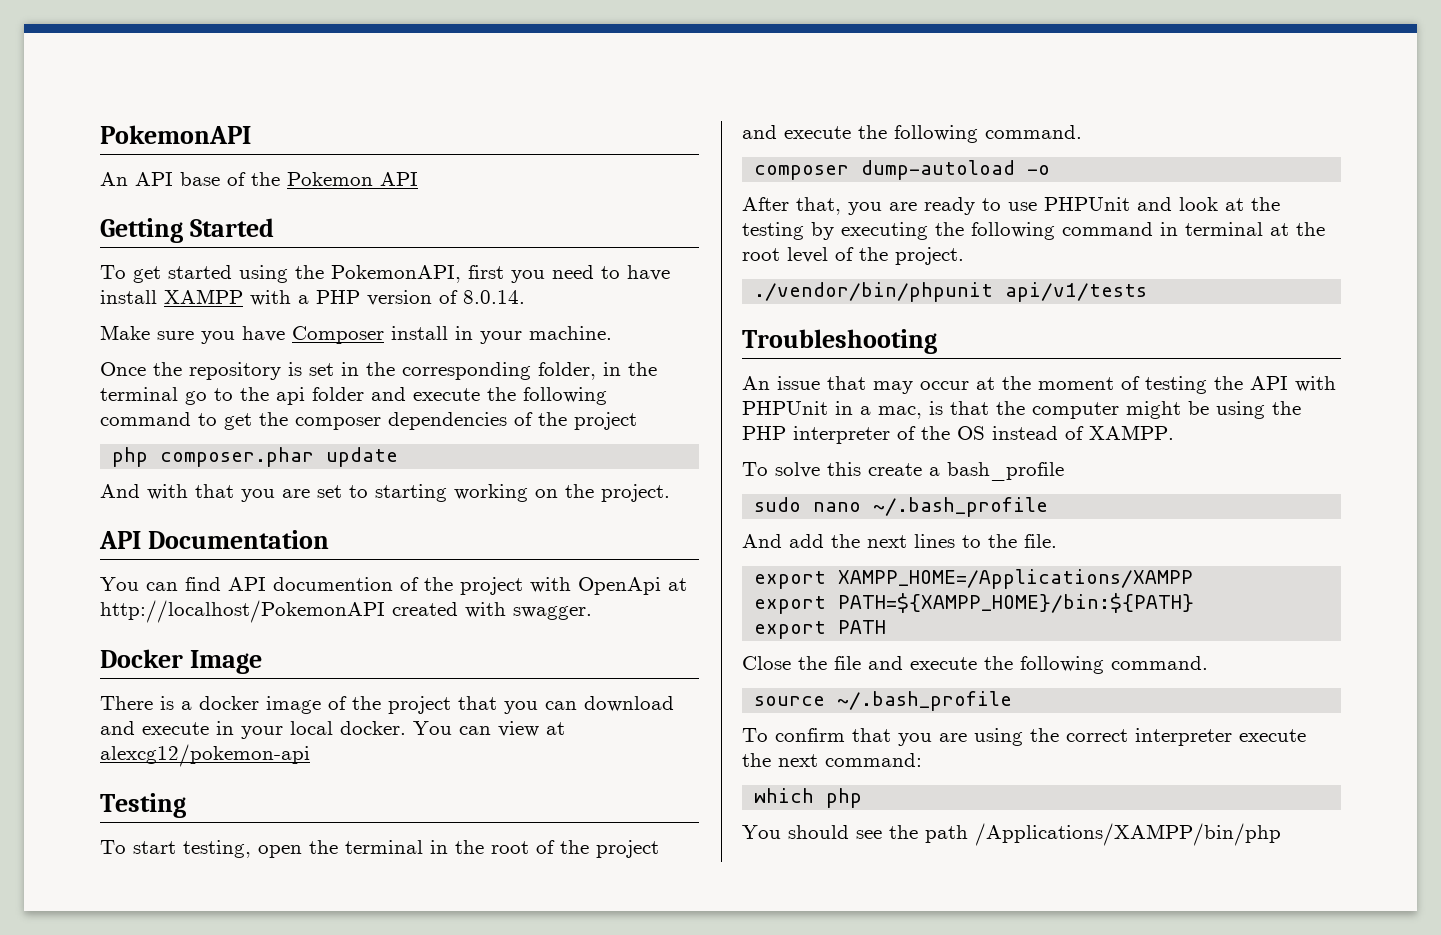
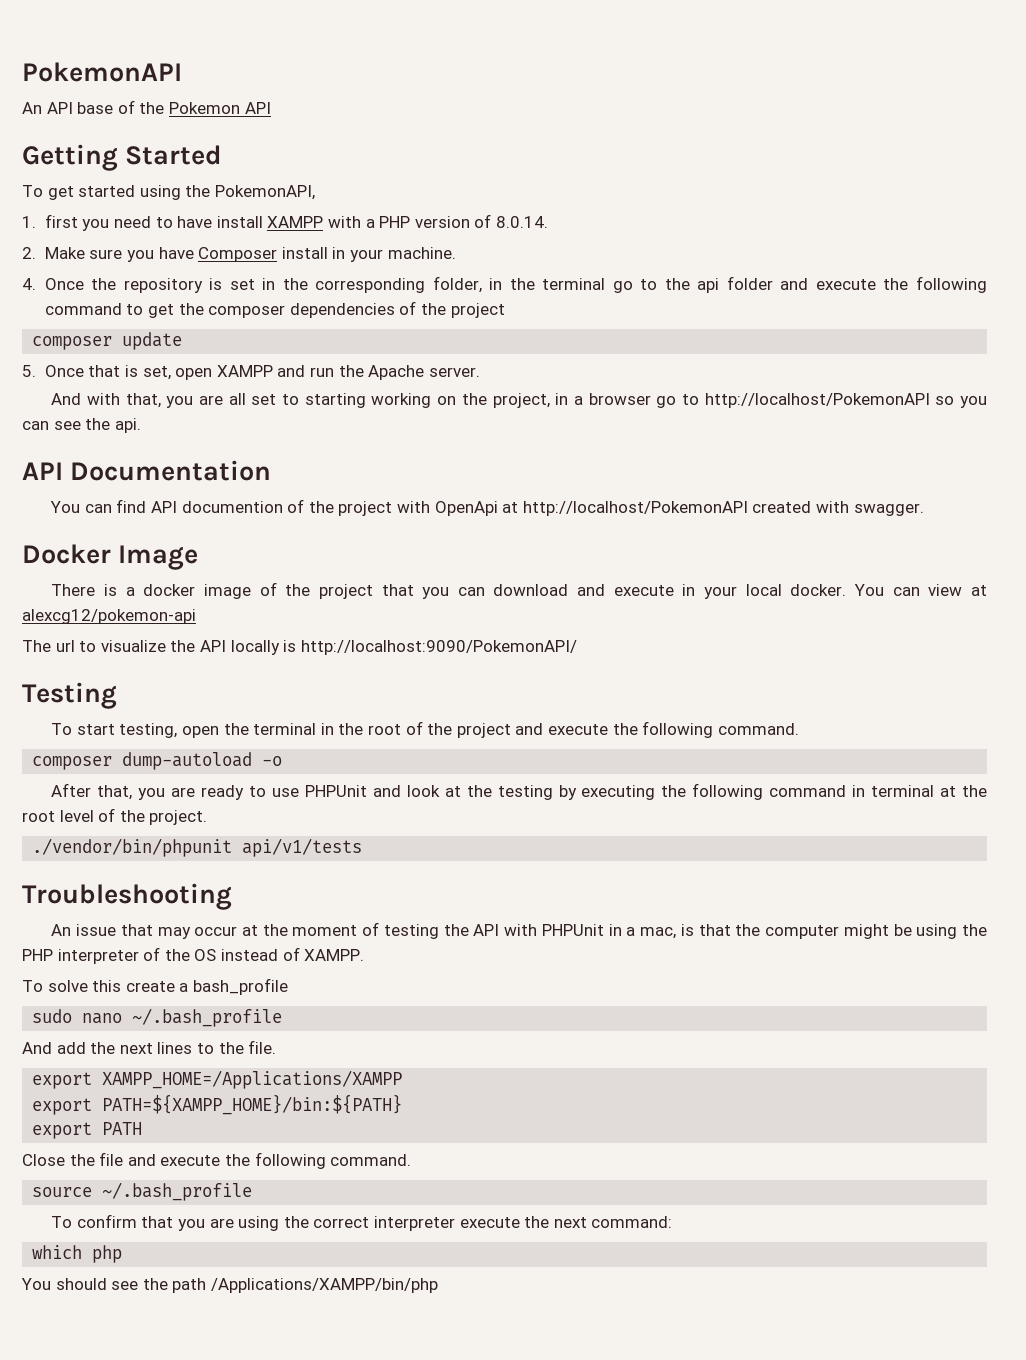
- To get started using the PokemonAPI, first you need to have install XAMPP with a PHP version of 8.0.14.
+ To get started using the PokemonAPI,
+ 1. first you need to have install XAMPP with a PHP version of 8.0.14.
- Make sure you have Composer install in your machine.
+ 2. Make sure you have Composer install in your machine.
- Once the repository is set in the corresponding folder, in the terminal go to the api folder and execute the following command to get the composer dependencies of the project
+ 4. Once the repository is set in the corresponding folder, in the terminal go to the api folder and execute the following command to get the composer dependencies of the project
- php composer.phar update
+ composer update
+ 5. Once that is set, open XAMPP and run the Apache server.
- And with that you are set to starting working on the project.
+ And with that, you are all set to starting working on the project, in a browser go to http://localhost/PokemonAPI so you can see the api.
+ The url to visualize the API locally is http://localhost:9090/PokemonAPI/

